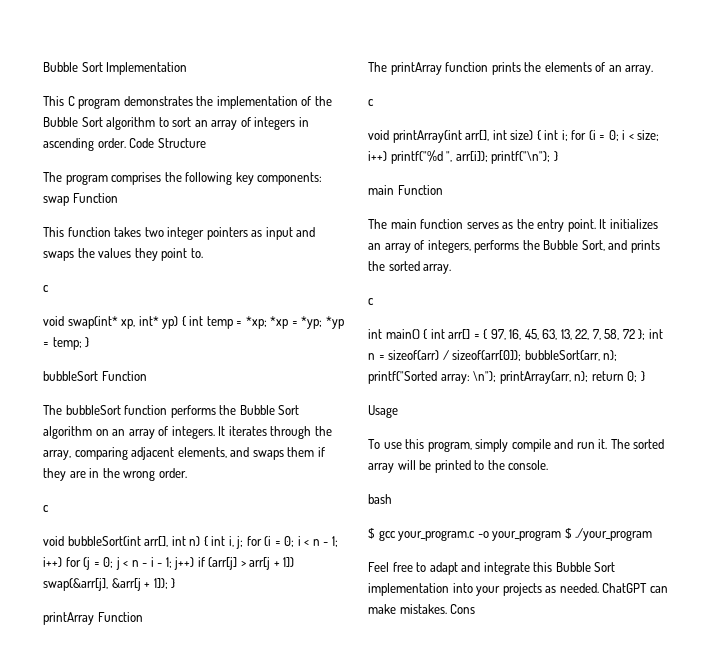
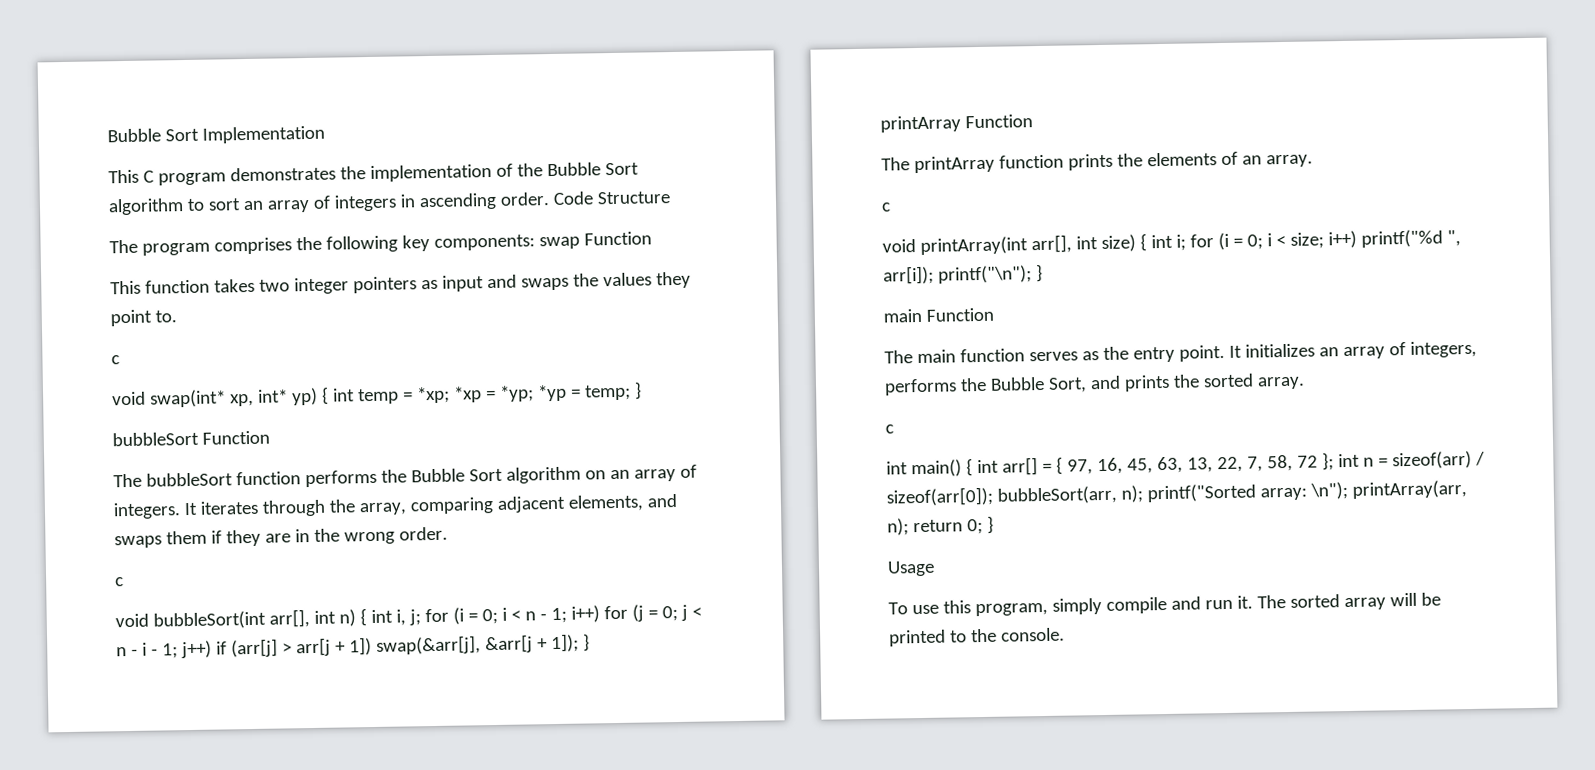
- bash
- $ gcc your_program.c -o your_program $ ./your_program
- Feel free to adapt and integrate this Bubble Sort implementation into your projects as needed. ChatGPT can make mistakes. Cons

